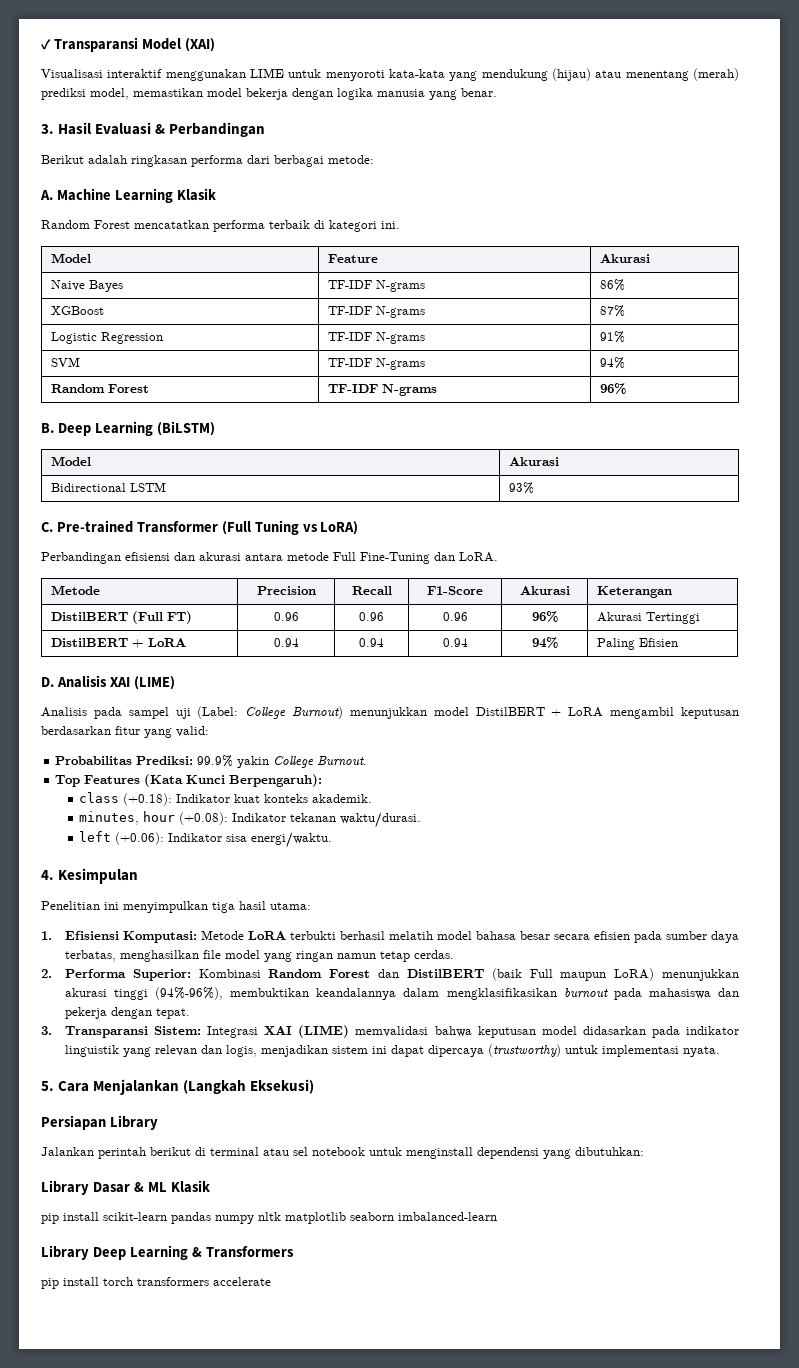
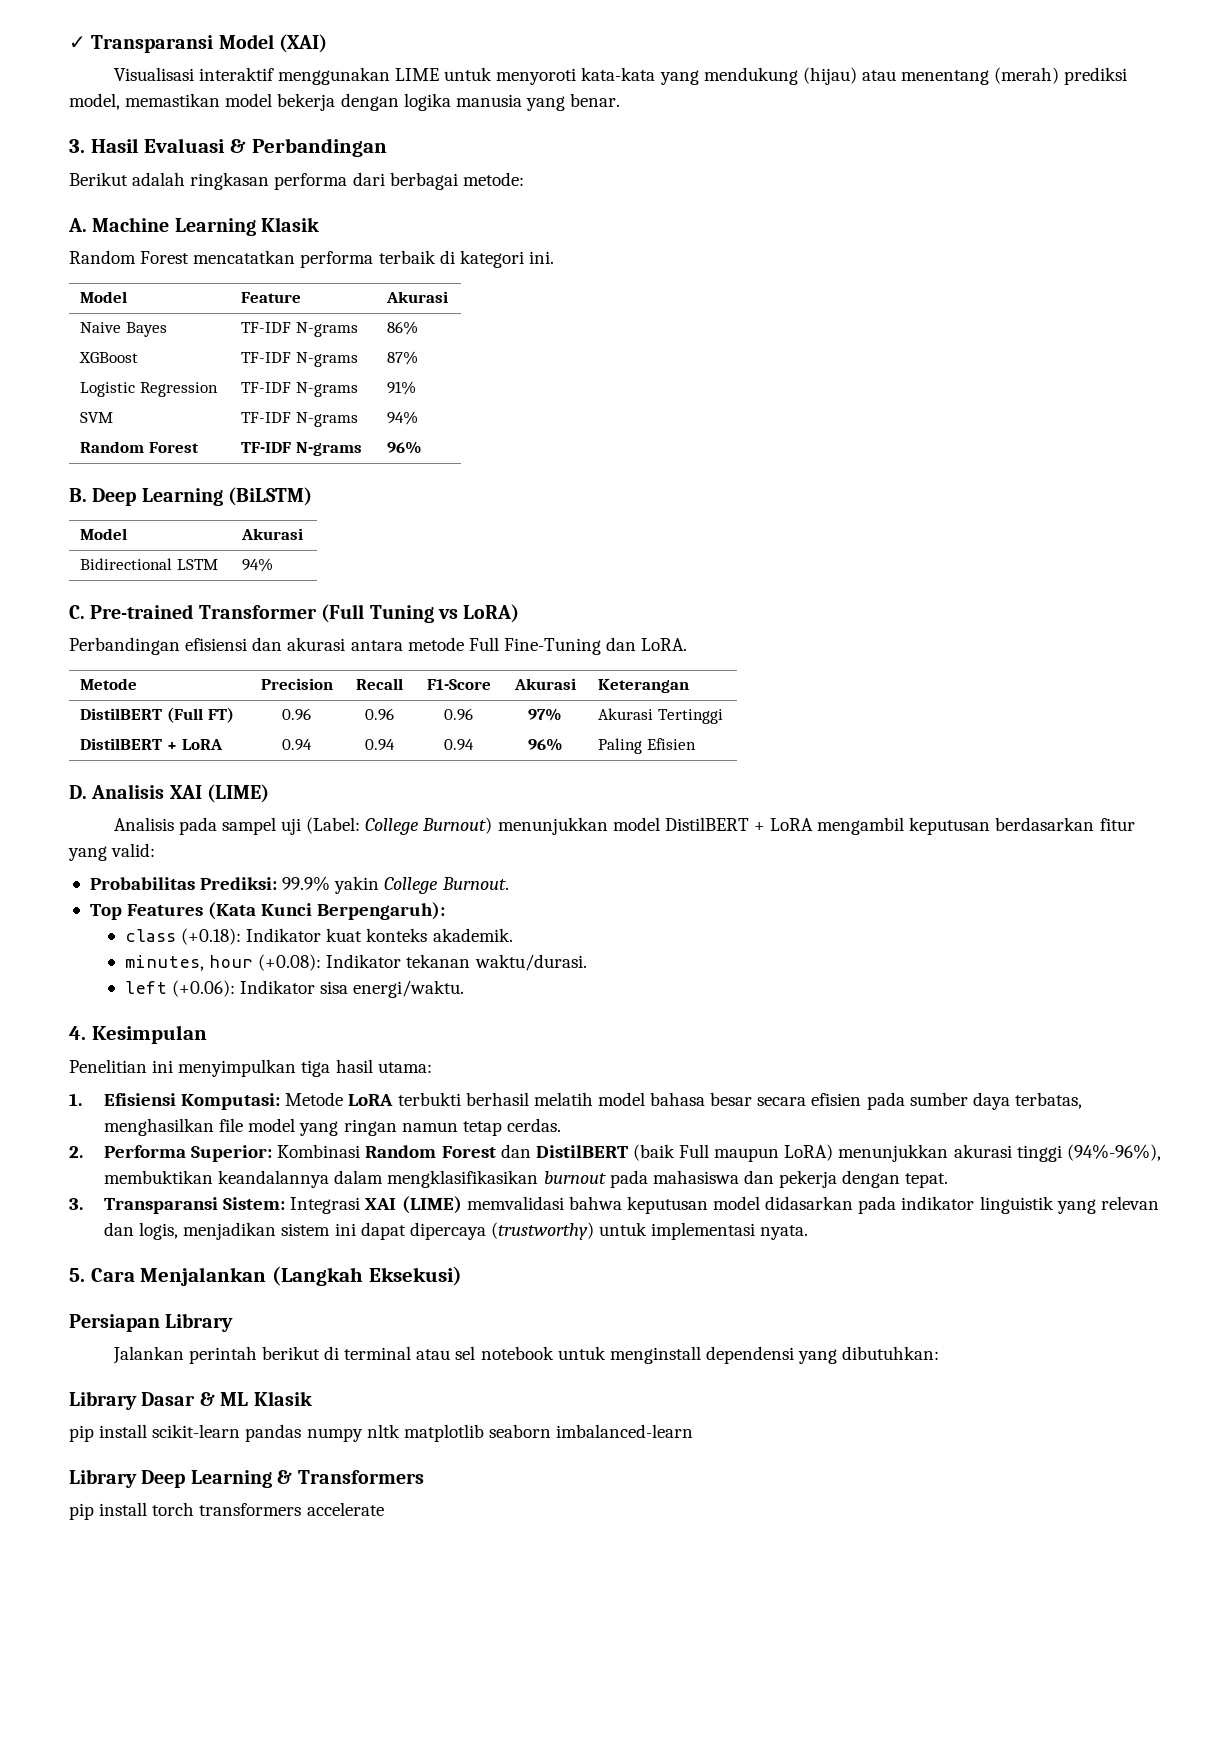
- Bidirectional LSTM | 93%
+ Bidirectional LSTM | 94%
- DistilBERT (Full FT) | 0.96 | 0.96 | 0.96 | 96% | Akurasi Tertinggi
+ DistilBERT (Full FT) | 0.96 | 0.96 | 0.96 | 97% | Akurasi Tertinggi
- DistilBERT + LoRA | 0.94 | 0.94 | 0.94 | 94% | Paling Efisien
+ DistilBERT + LoRA | 0.94 | 0.94 | 0.94 | 96% | Paling Efisien

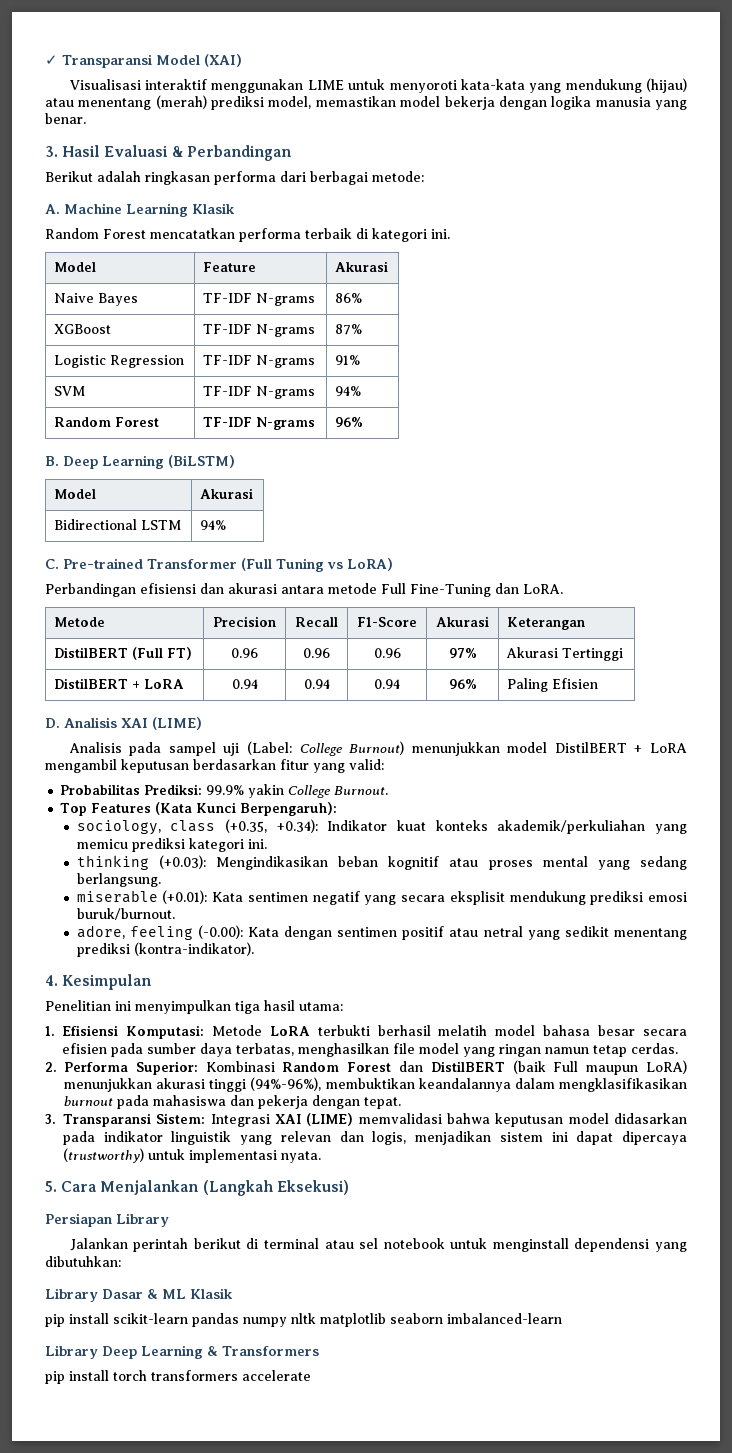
- class (+0.18): Indikator kuat konteks akademik.
- minutes, hour (+0.08): Indikator tekanan waktu/durasi.
- left (+0.06): Indikator sisa energi/waktu.
+ sociology, class (+0.35, +0.34): Indikator kuat konteks akademik/perkuliahan yang memicu prediksi kategori ini.
+ thinking (+0.03): Mengindikasikan beban kognitif atau proses mental yang sedang berlangsung.
+ miserable (+0.01): Kata sentimen negatif yang secara eksplisit mendukung prediksi emosi buruk/burnout.
+ adore, feeling (-0.00): Kata dengan sentimen positif atau netral yang sedikit menentang prediksi (kontra-indikator).

